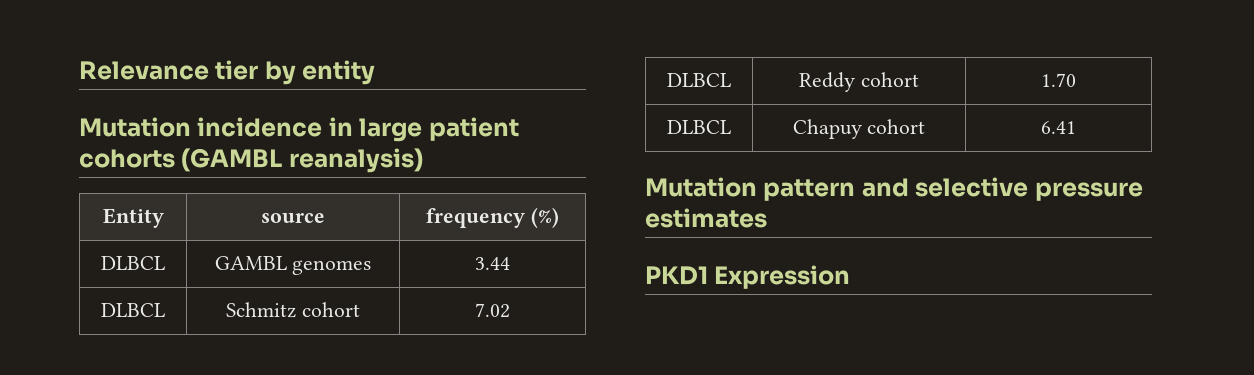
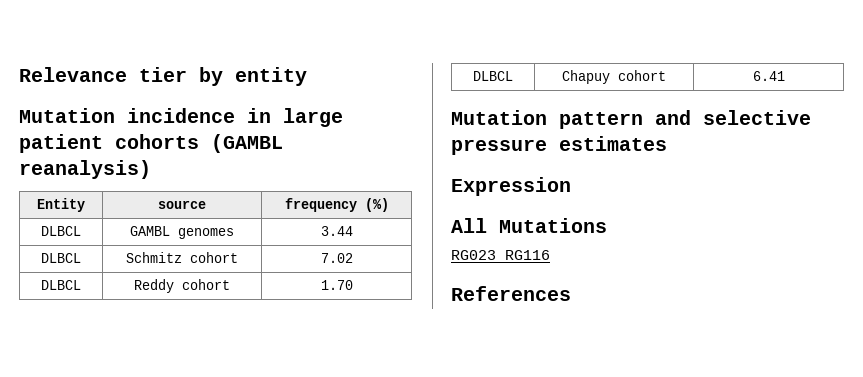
- PKD1 Expression
+ Expression
+ All Mutations
+ RG023 RG116
+ References

